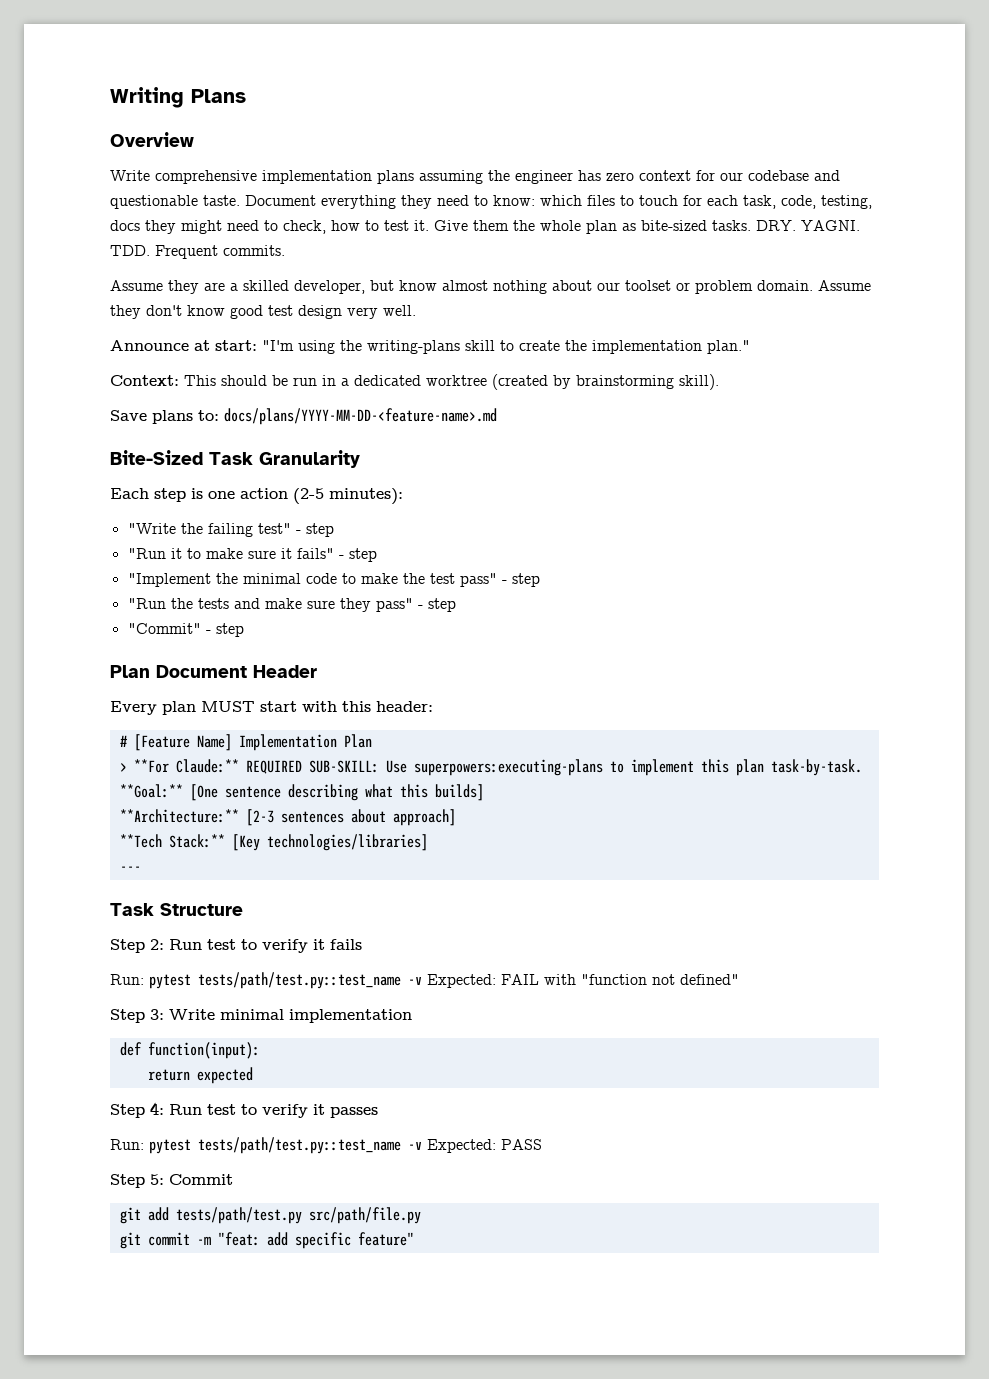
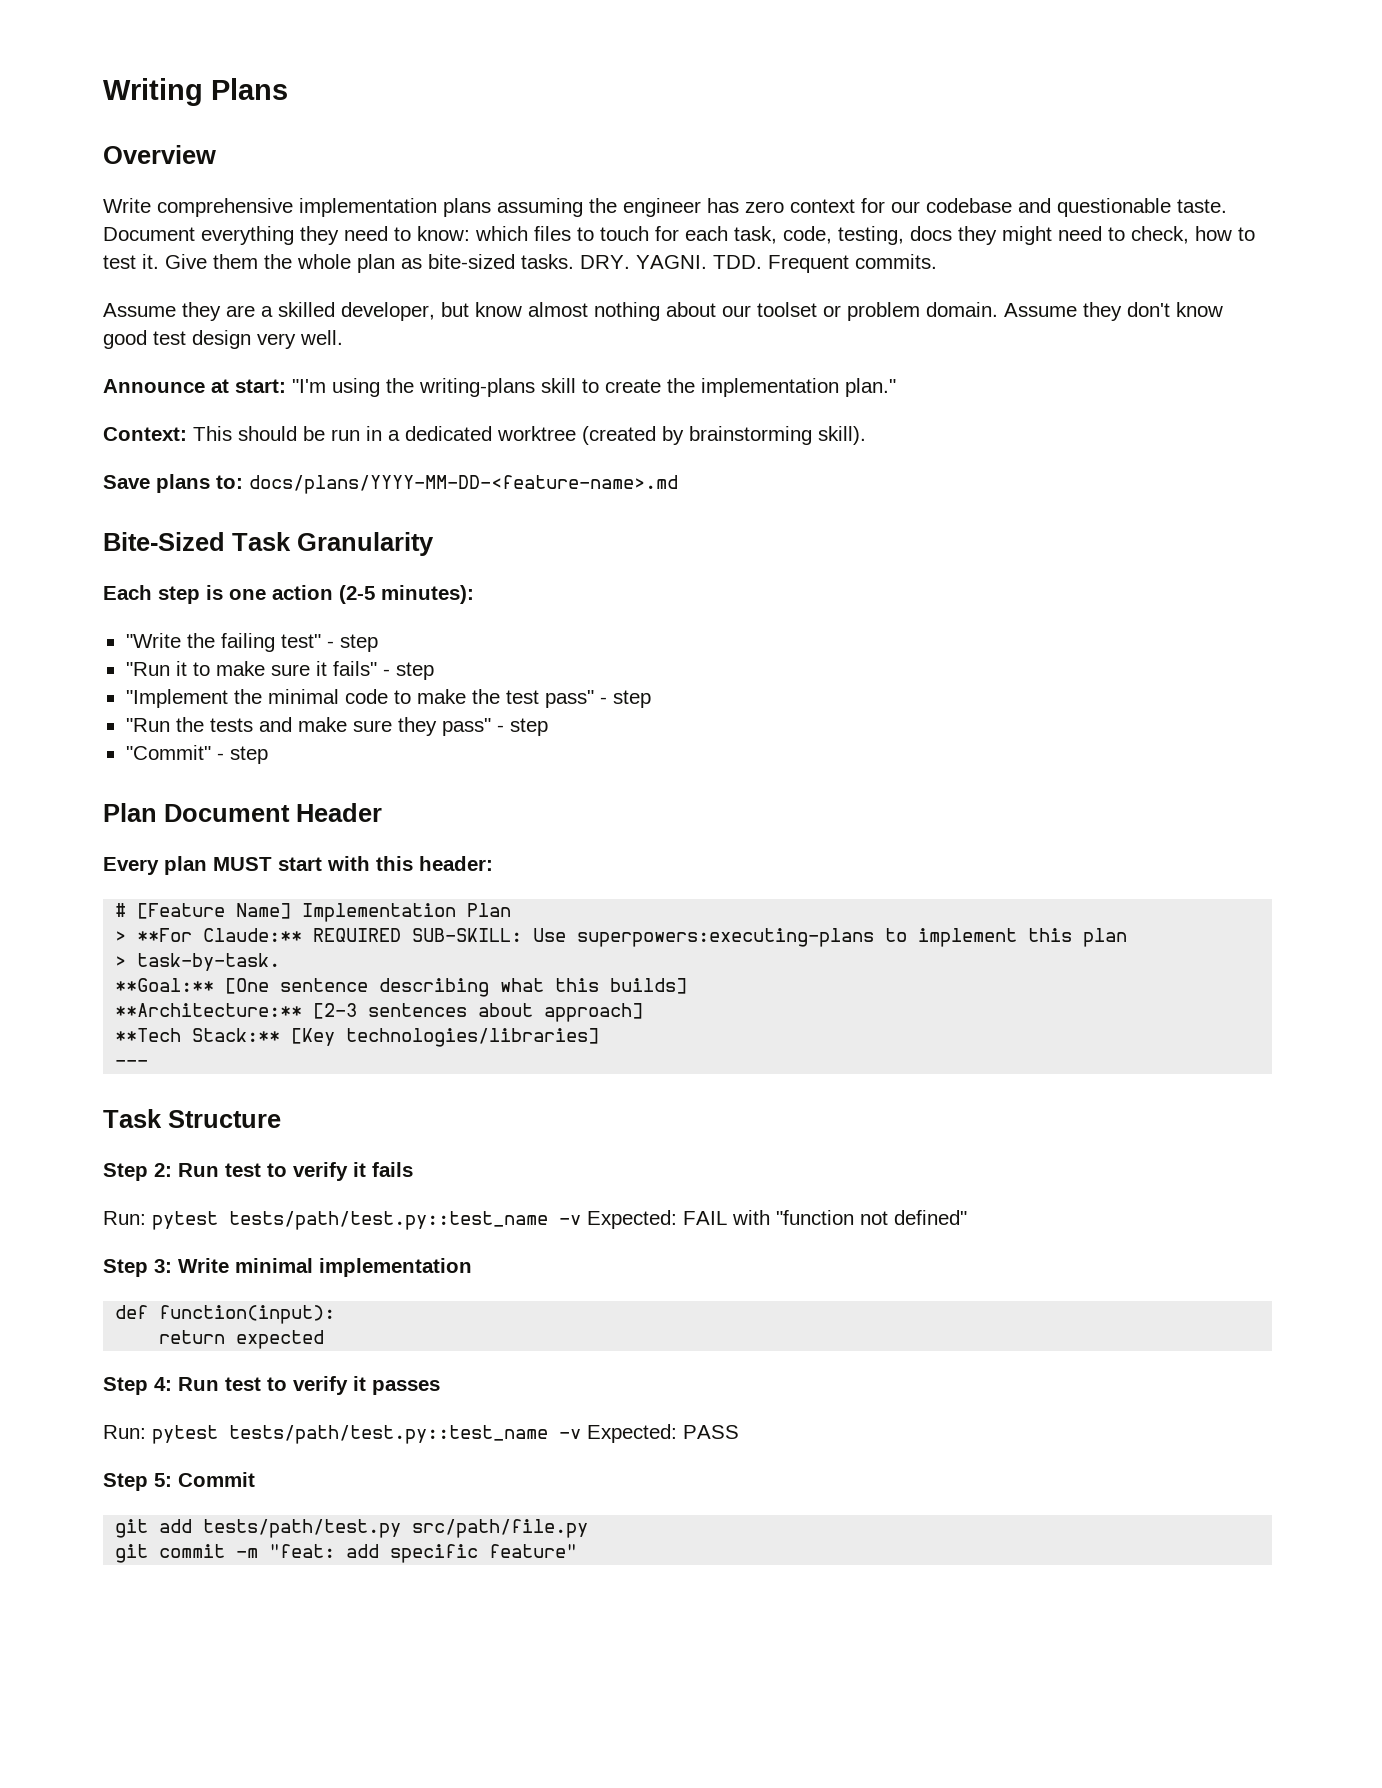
- > **For Claude:** REQUIRED SUB-SKILL: Use superpowers:executing-plans to implement this plan task-by-task.
+ > **For Claude:** REQUIRED SUB-SKILL: Use superpowers:executing-plans to implement this plan
+ > task-by-task.

